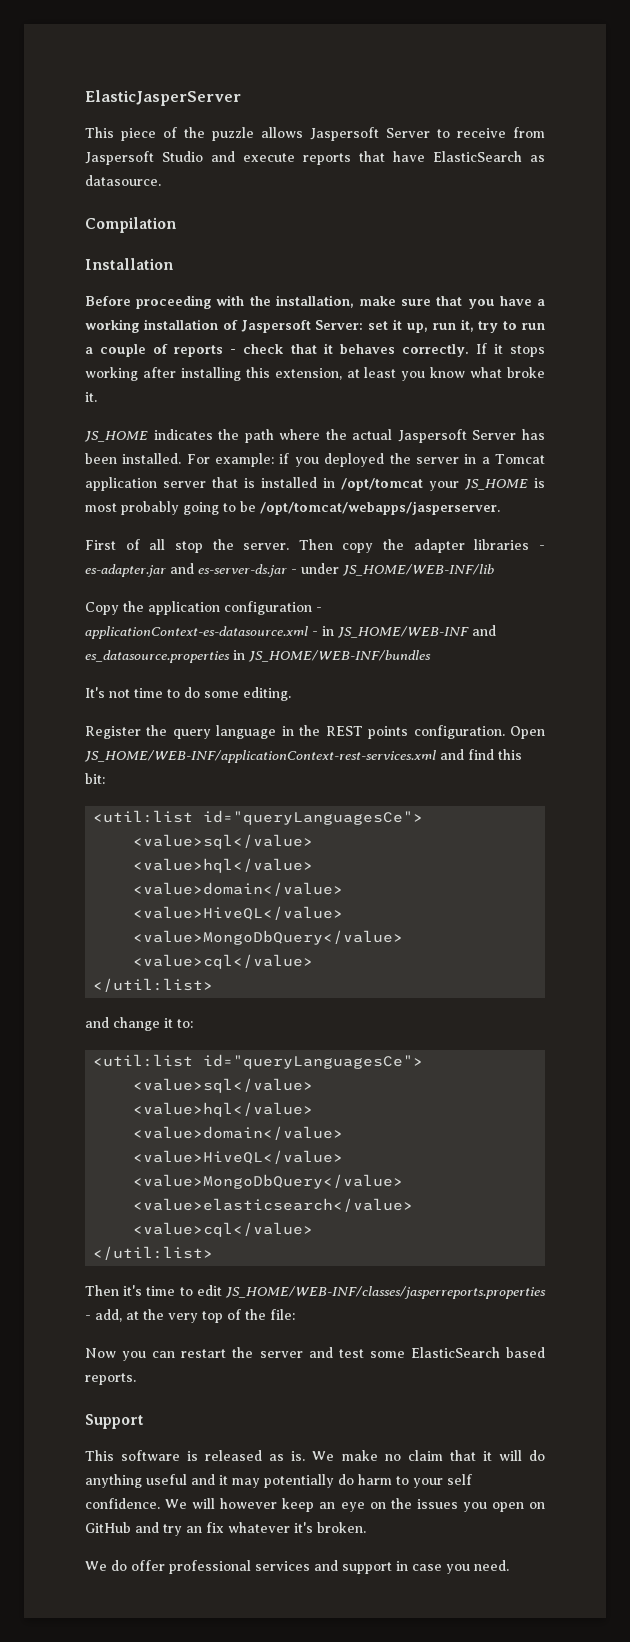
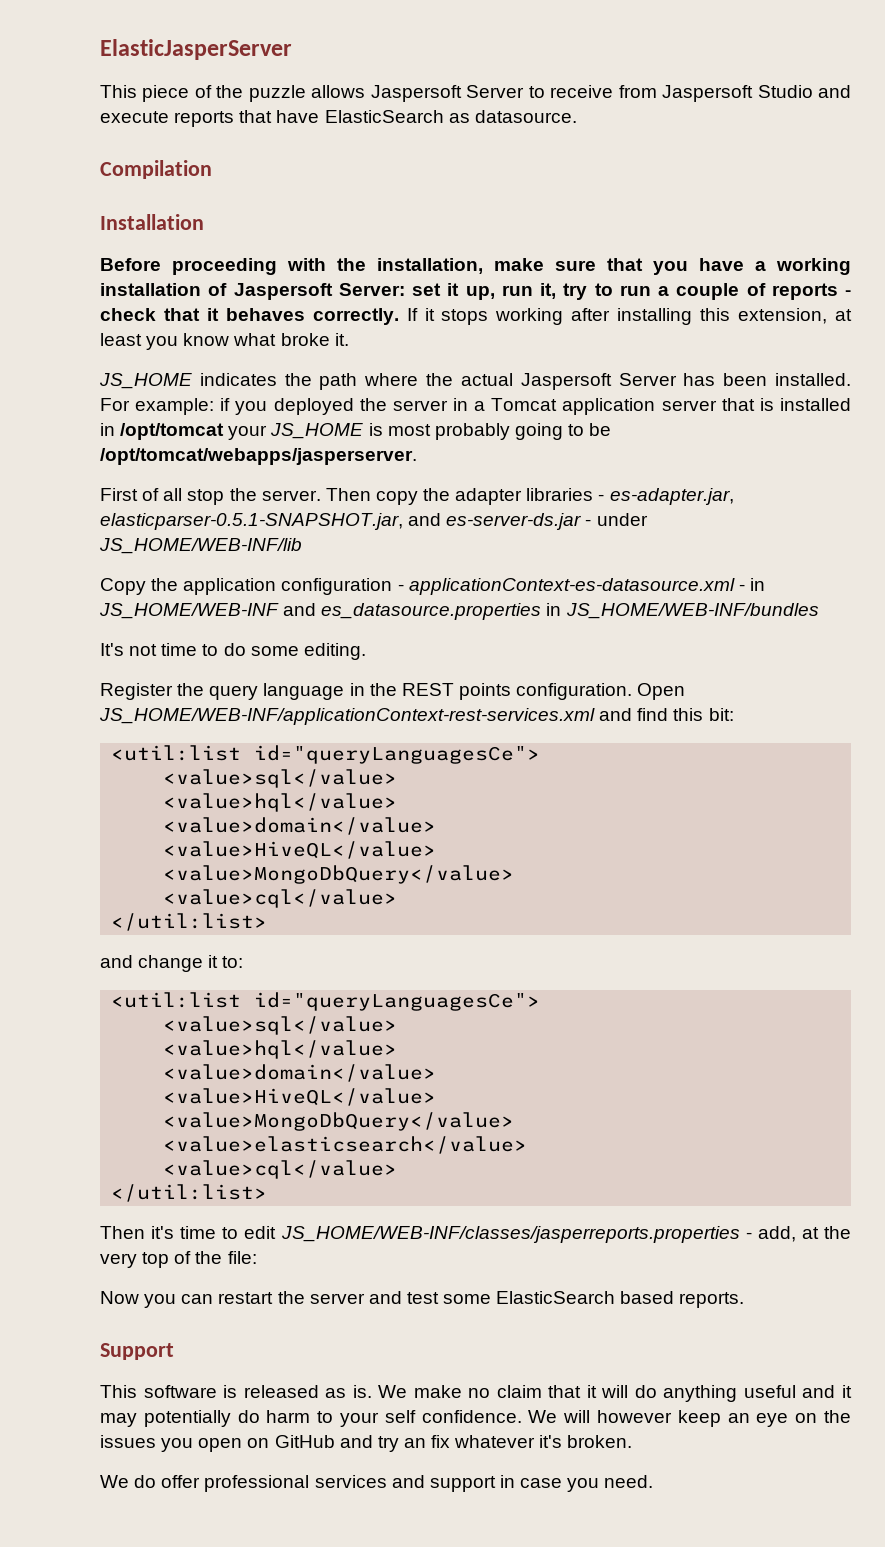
- Then copy the adapter libraries - es-adapter.jar and es-server-ds.jar - under JS_HOME/WEB-INF/lib
+ Then copy the adapter libraries - es-adapter.jar, elasticparser-0.5.1-SNAPSHOT.jar, and es-server-ds.jar - under JS_HOME/WEB-INF/lib

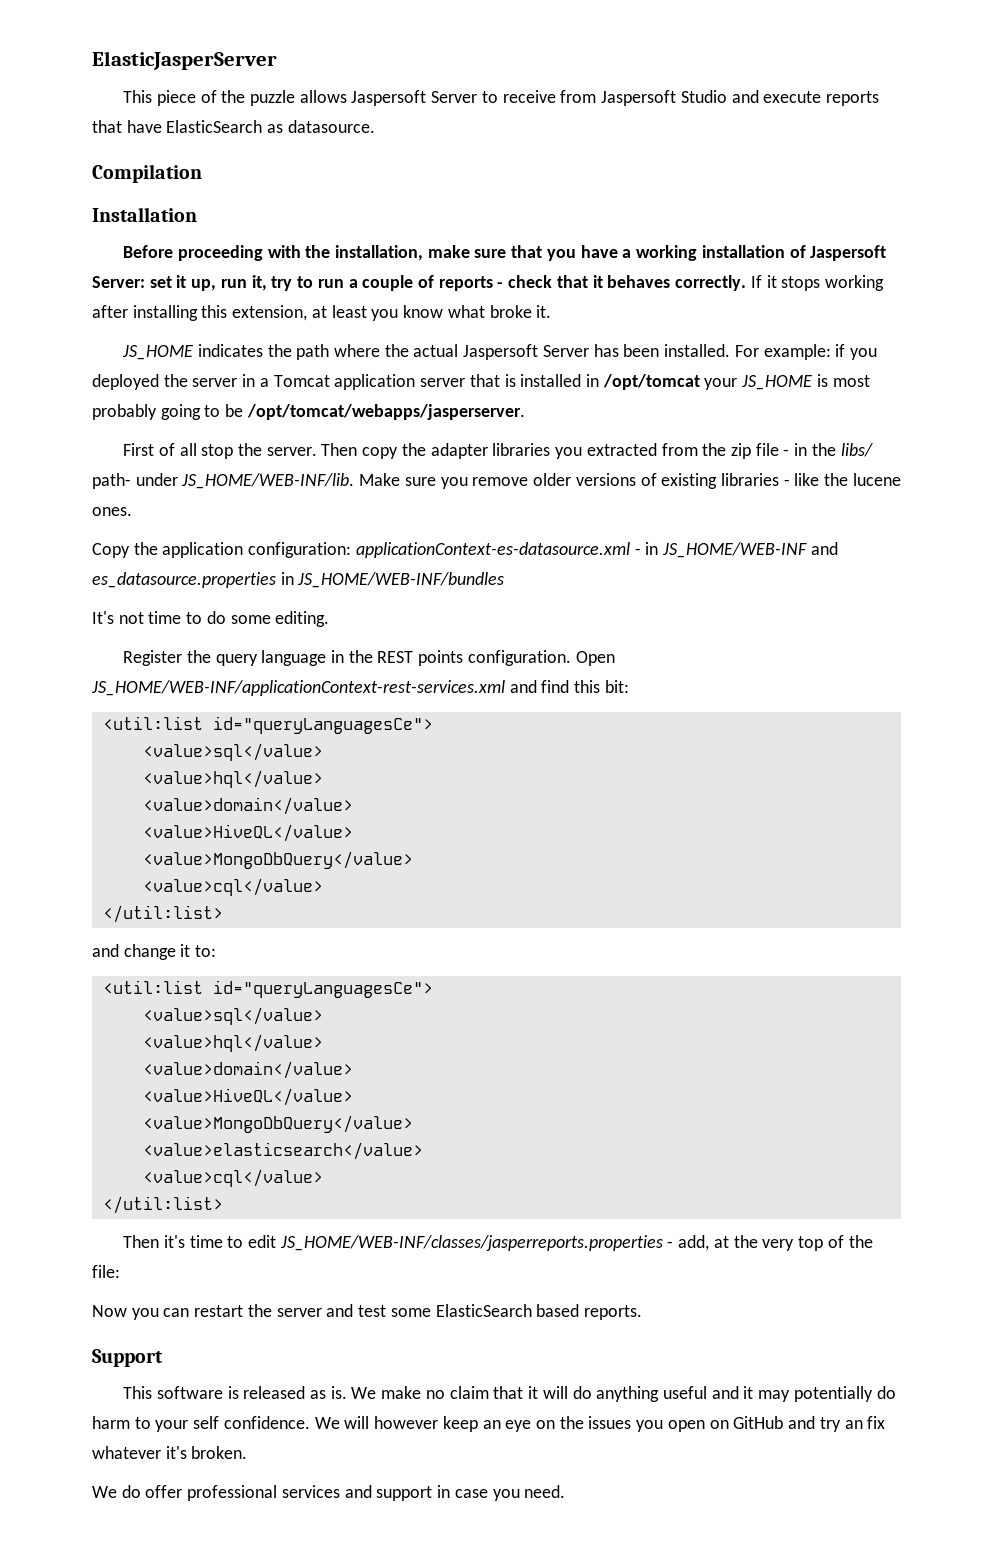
- Then copy the adapter libraries - es-adapter.jar, elasticparser-0.5.1-SNAPSHOT.jar, and es-server-ds.jar - under JS_HOME/WEB-INF/lib
+ Then copy the adapter libraries you extracted from the zip file - in the libs/ path- under JS_HOME/WEB-INF/lib. Make sure you remove older versions of existing libraries - like the lucene ones.
- Copy the application configuration - applicationContext-es-datasource.xml - in JS_HOME/WEB-INF and es_datasource.properties in JS_HOME/WEB-INF/bundles
+ Copy the application configuration: applicationContext-es-datasource.xml - in JS_HOME/WEB-INF and es_datasource.properties in JS_HOME/WEB-INF/bundles

